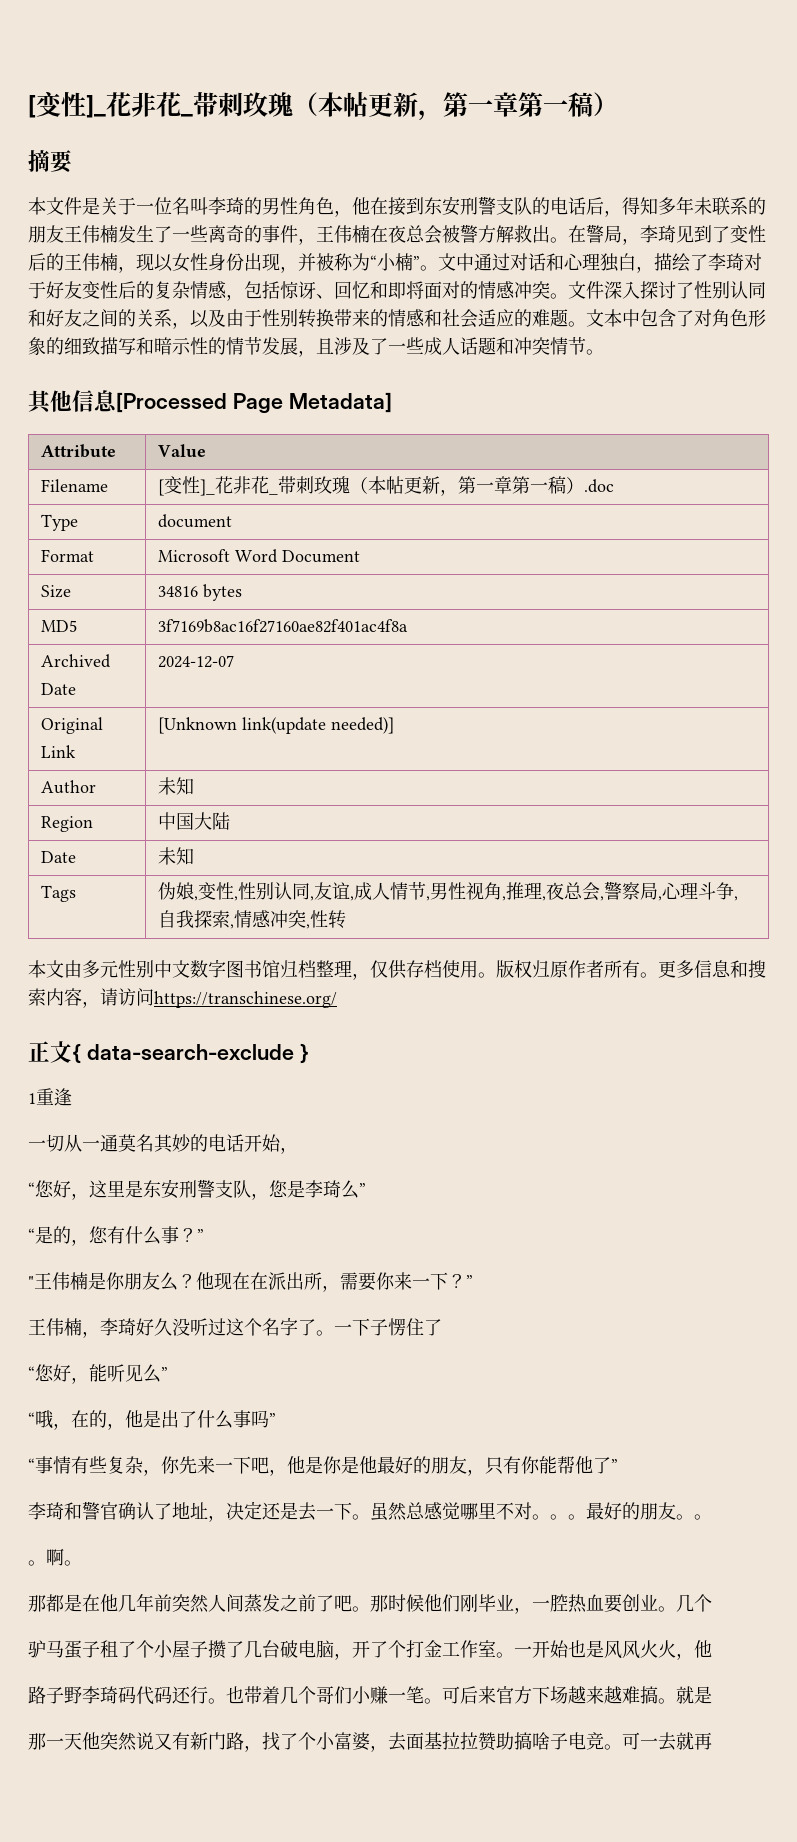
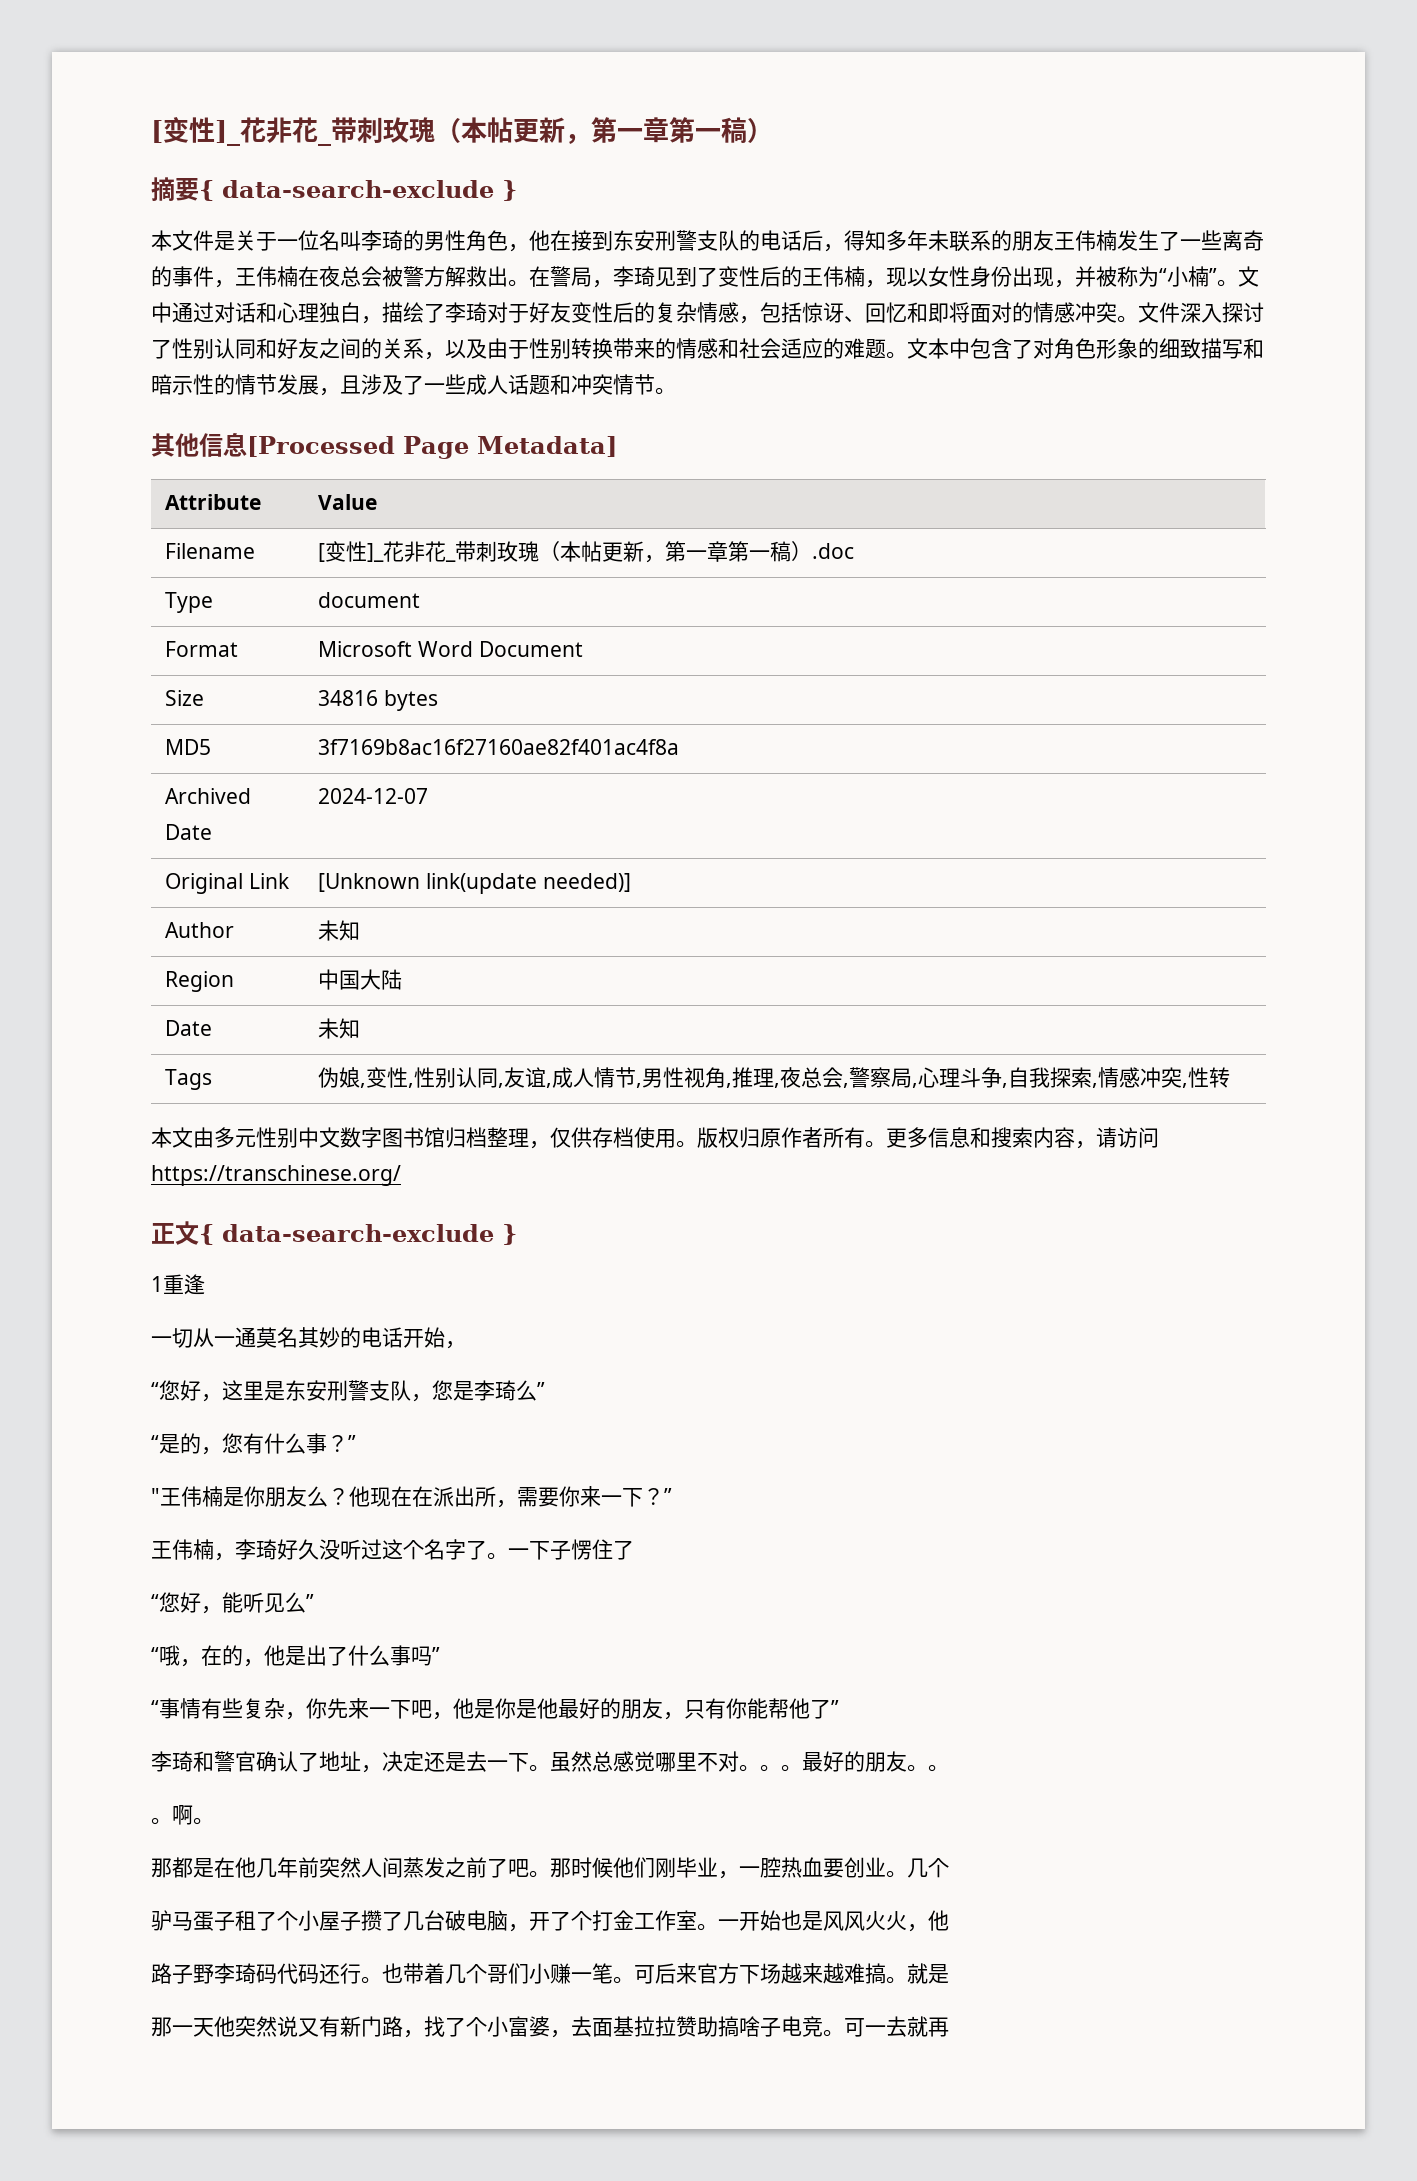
- 摘要
+ 摘要{ data-search-exclude }

